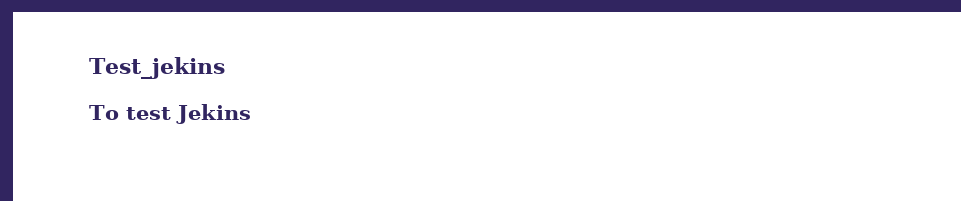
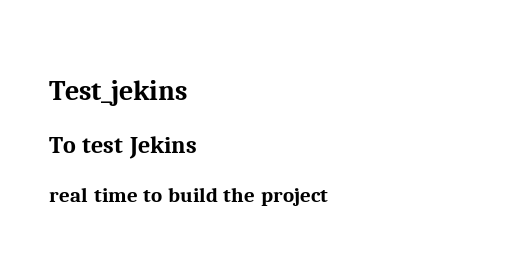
+ real time to build the project

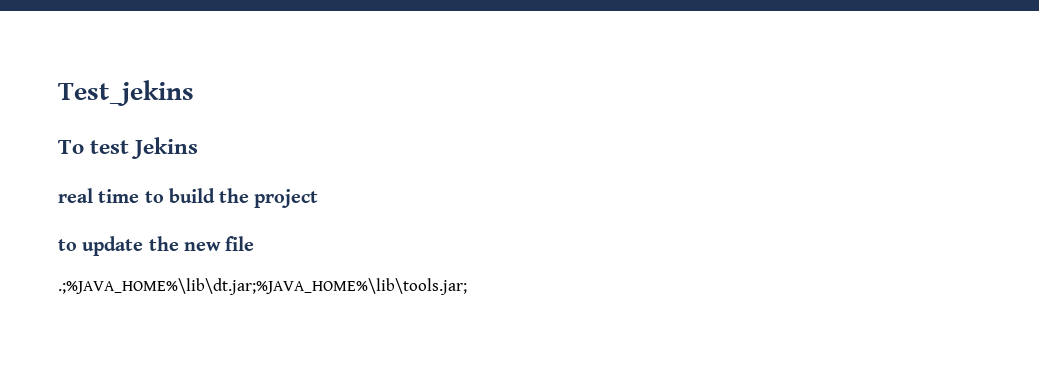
+ to update the new file
+ .;%JAVA_HOME%\lib\dt.jar;%JAVA_HOME%\lib\tools.jar;

